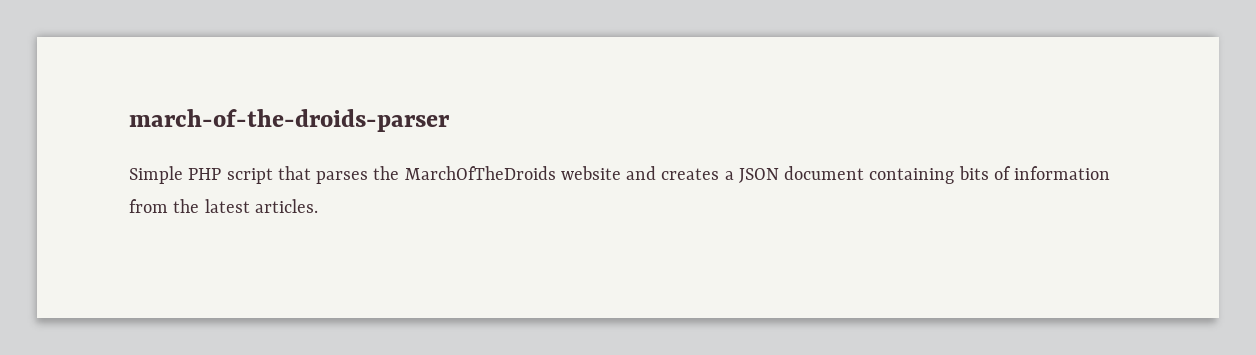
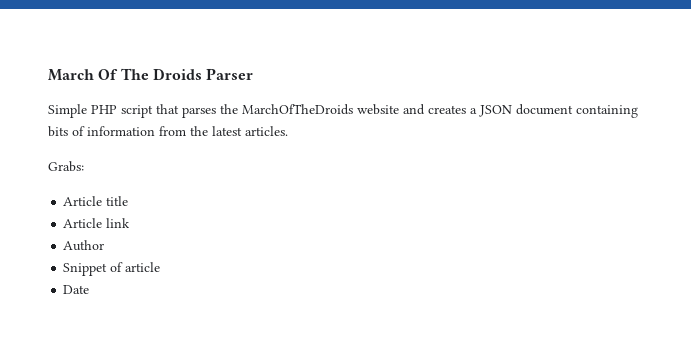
- march-of-the-droids-parser
+ March Of The Droids Parser
+ Grabs:
+ Article title
+ Article link
+ Author
+ Snippet of article
+ Date

